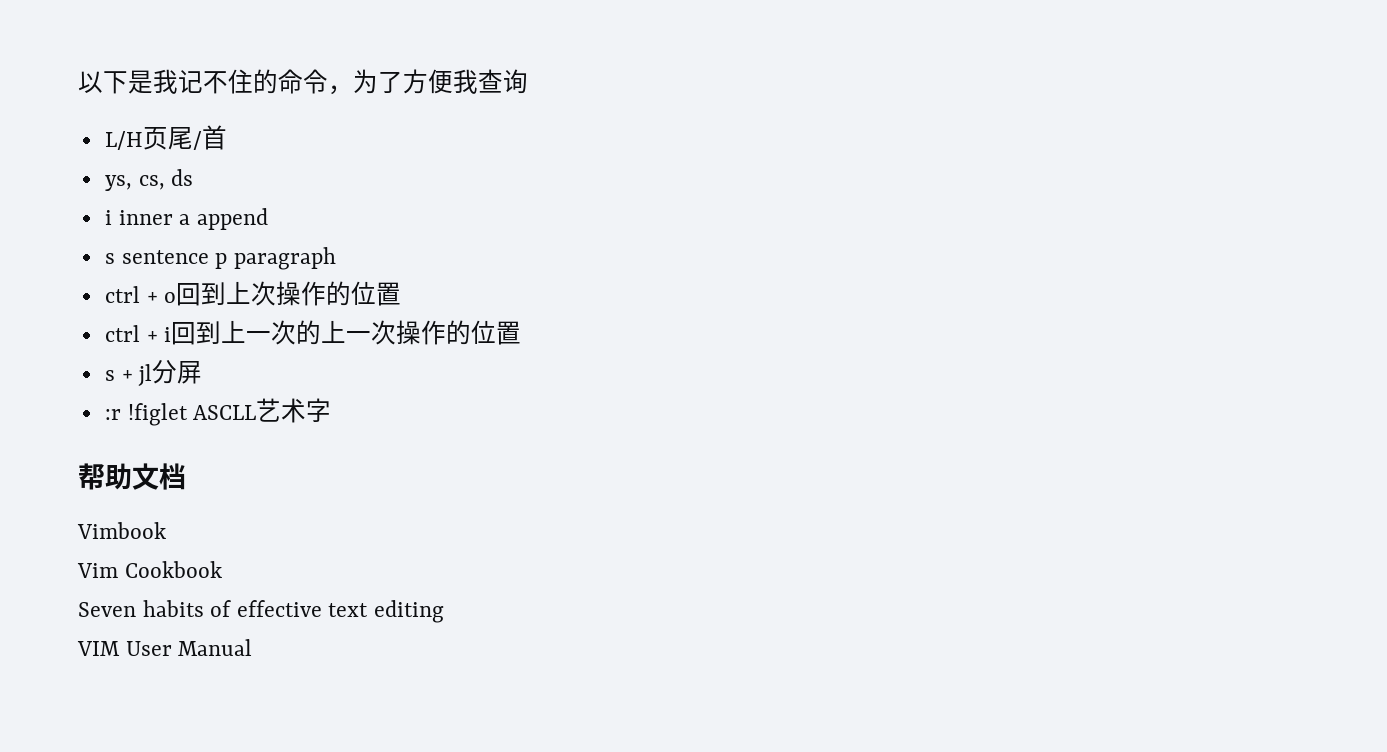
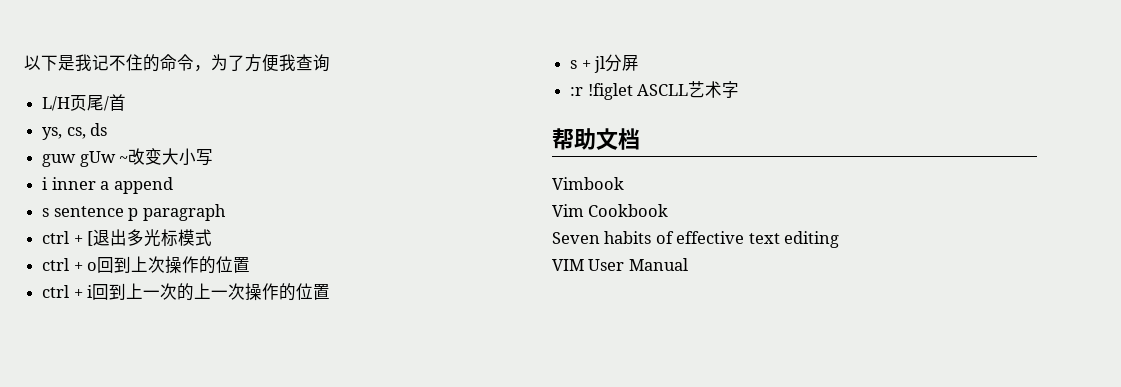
+ guw gUw ~改变大小写
+ ctrl + [退出多光标模式

